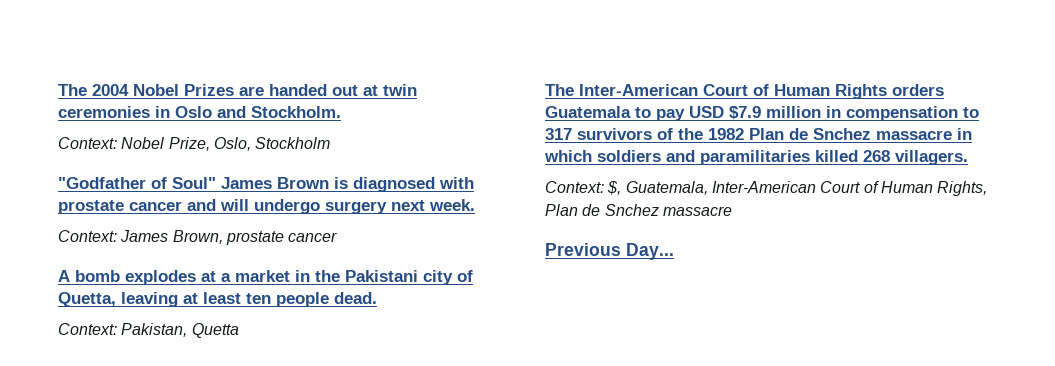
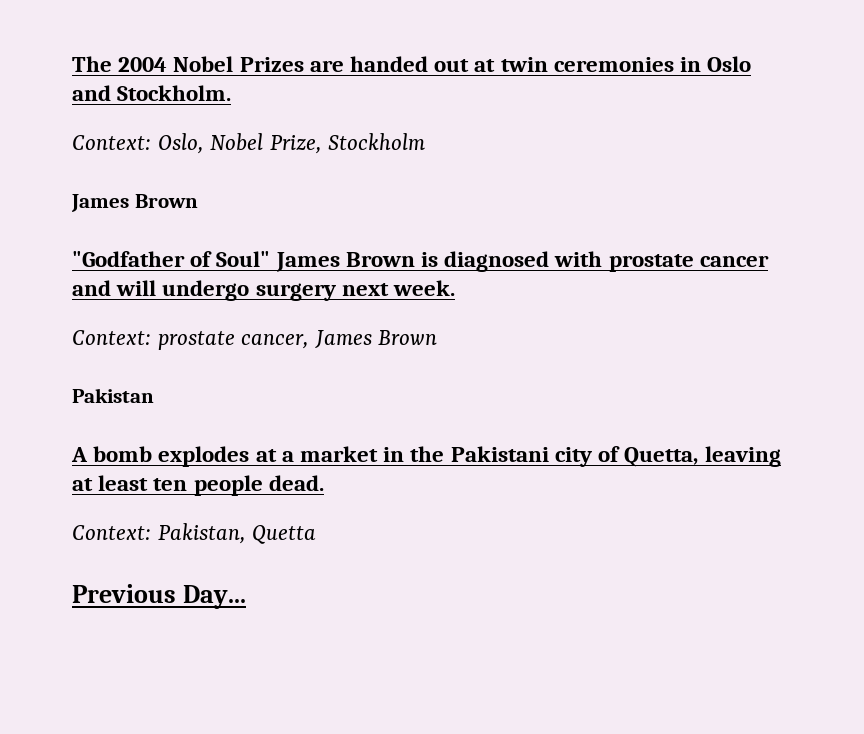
- Context: Nobel Prize, Oslo, Stockholm
+ Context: Oslo, Nobel Prize, Stockholm
+ James Brown
- Context: James Brown, prostate cancer
+ Context: prostate cancer, James Brown
+ Pakistan
- The Inter-American Court of Human Rights orders Guatemala to pay USD $7.9 million in compensation to 317 survivors of the 1982 Plan de Snchez massacre in which soldiers and paramilitaries killed 268 villagers.
- Context: $, Guatemala, Inter-American Court of Human Rights, Plan de Snchez massacre

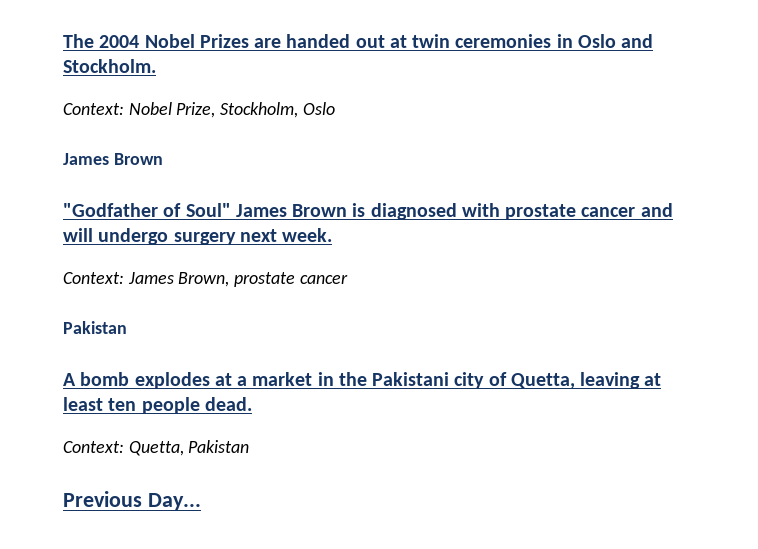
- Context: Oslo, Nobel Prize, Stockholm
+ Context: Nobel Prize, Stockholm, Oslo
- Context: prostate cancer, James Brown
+ Context: James Brown, prostate cancer
- Context: Pakistan, Quetta
+ Context: Quetta, Pakistan

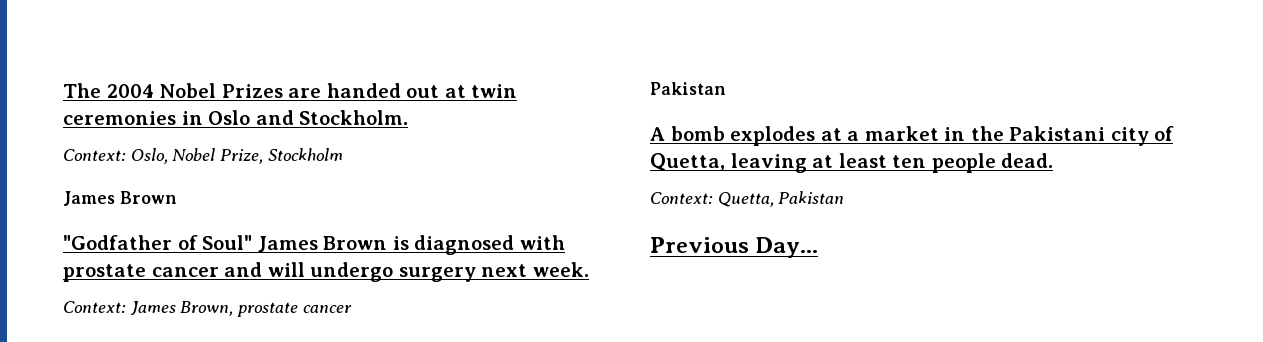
- Context: Nobel Prize, Stockholm, Oslo
+ Context: Oslo, Nobel Prize, Stockholm

